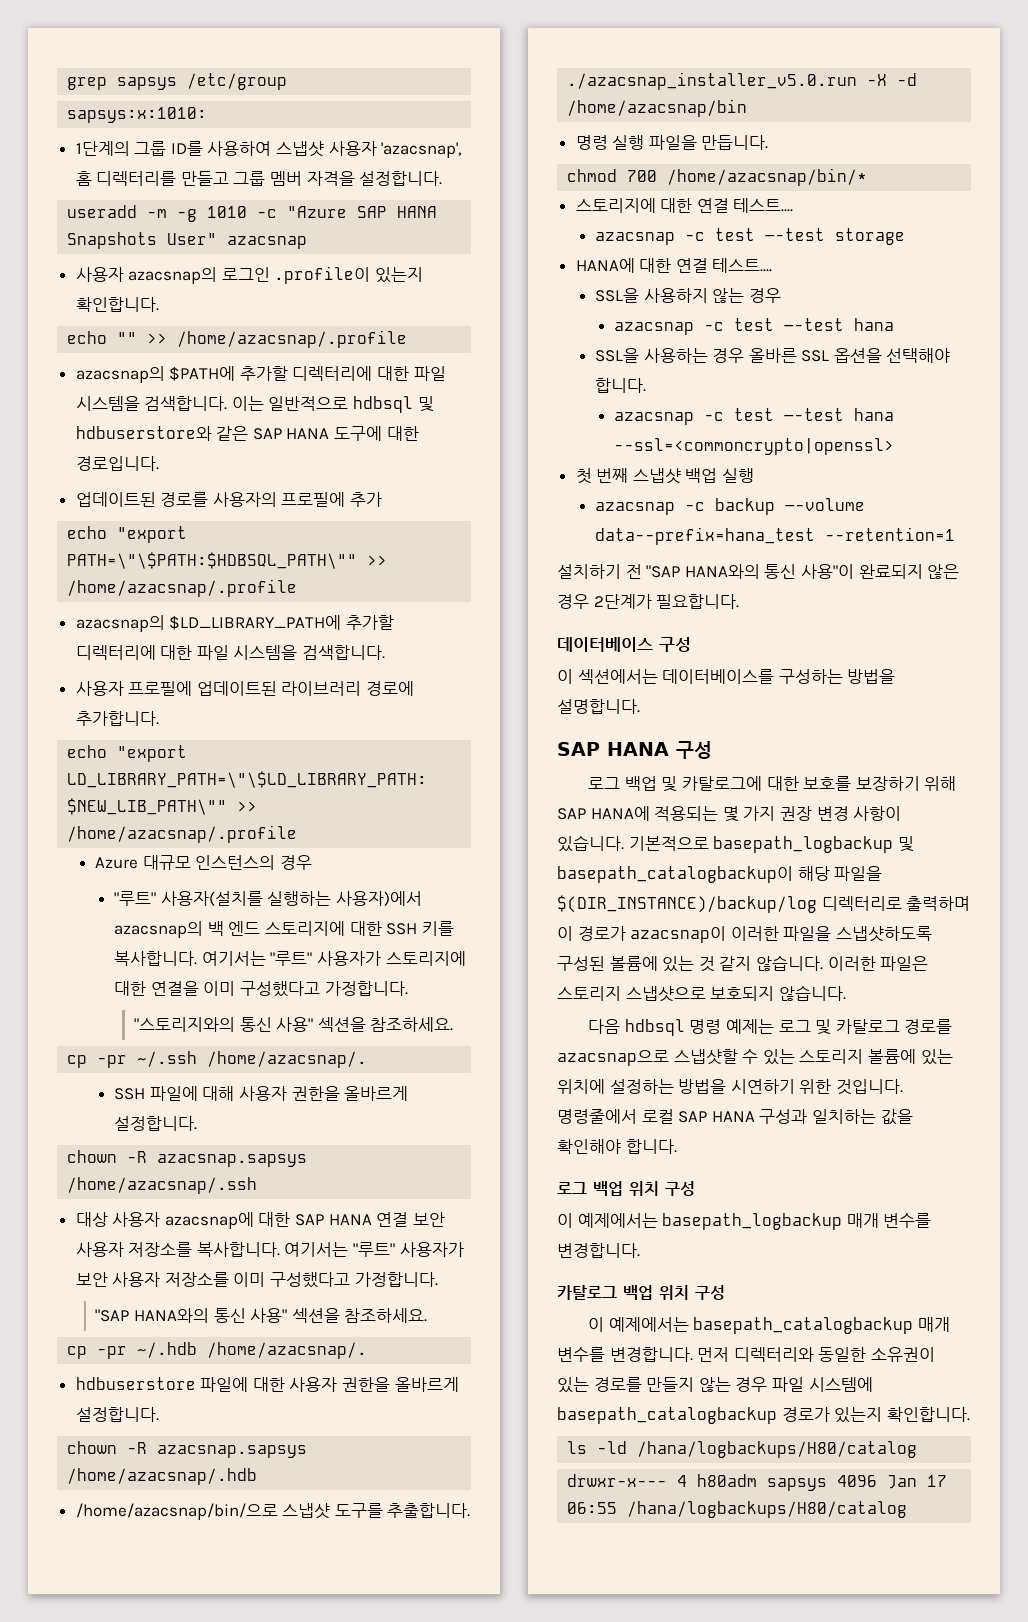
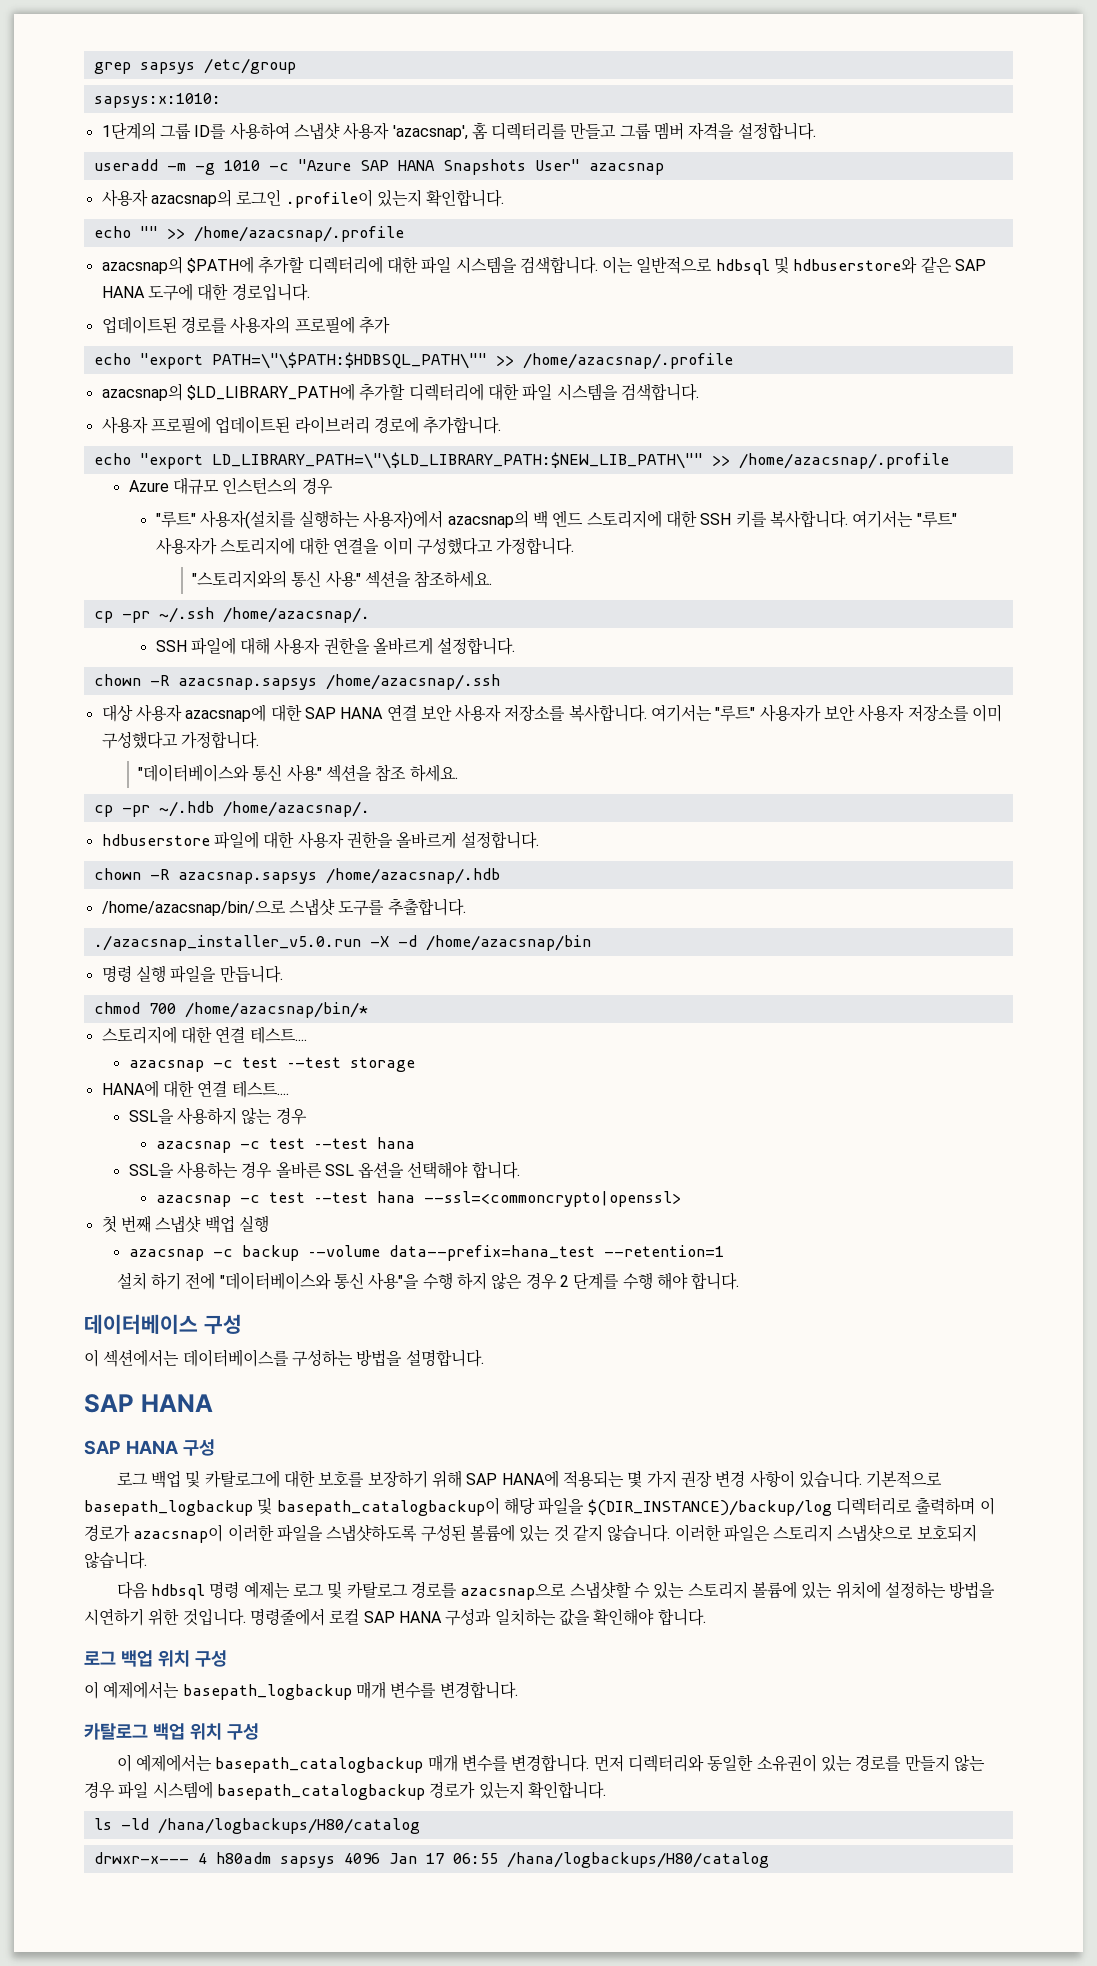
- "SAP HANA와의 통신 사용" 섹션을 참조하세요.
+ "데이터베이스와 통신 사용" 섹션을 참조 하세요.
- 설치하기 전 "SAP HANA와의 통신 사용"이 완료되지 않은 경우 2단계가 필요합니다.
+ 설치 하기 전에 "데이터베이스와 통신 사용"을 수행 하지 않은 경우 2 단계를 수행 해야 합니다.
  이 섹션에서는 데이터베이스를 구성하는 방법을 설명합니다.
+ SAP HANA

